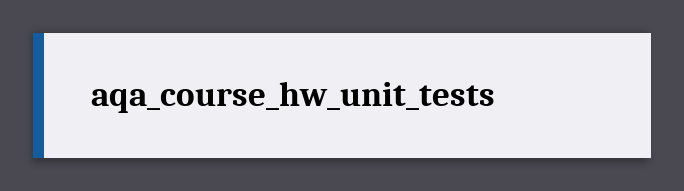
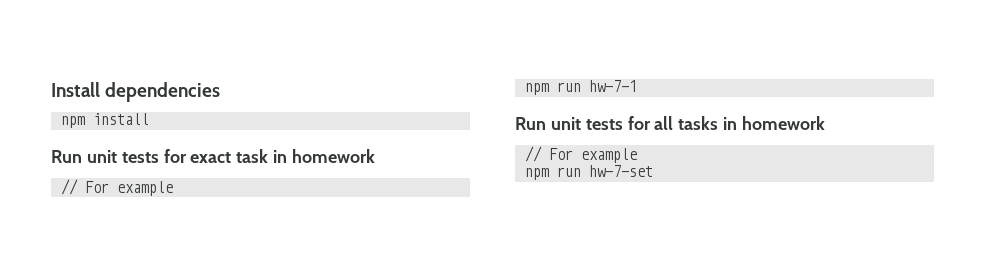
- aqa_course_hw_unit_tests
+ Install dependencies
+ npm install
+ Run unit tests for exact task in homework
+ // For example
+ npm run hw-7-1
+ Run unit tests for all tasks in homework
+ // For example
+ npm run hw-7-set

